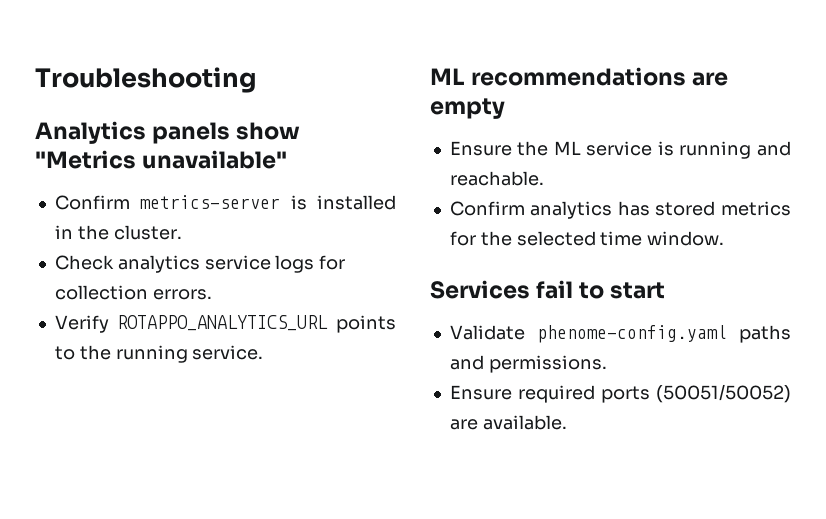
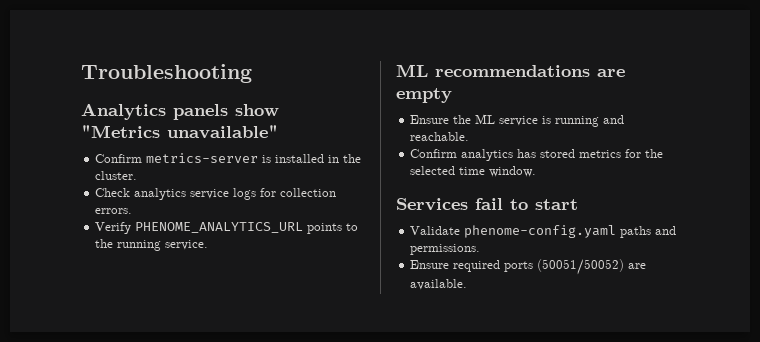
- Verify ROTAPPO_ANALYTICS_URL points to the running service.
+ Verify PHENOME_ANALYTICS_URL points to the running service.

